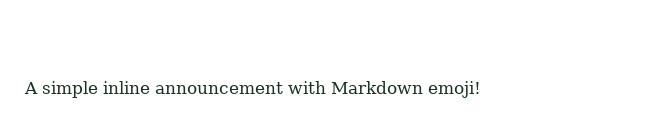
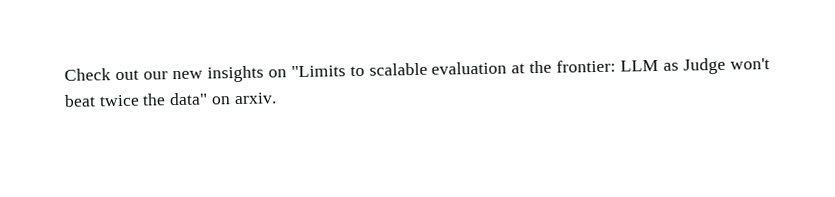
- A simple inline announcement with Markdown emoji!
+ Check out our new insights on "Limits to scalable evaluation at the frontier: LLM as Judge won't beat twice the data" on arxiv.

